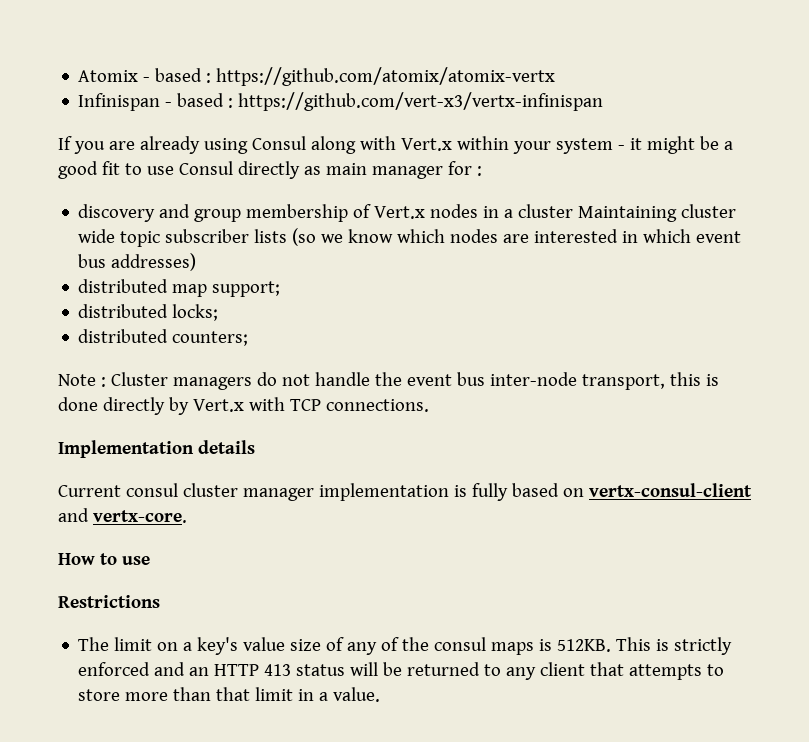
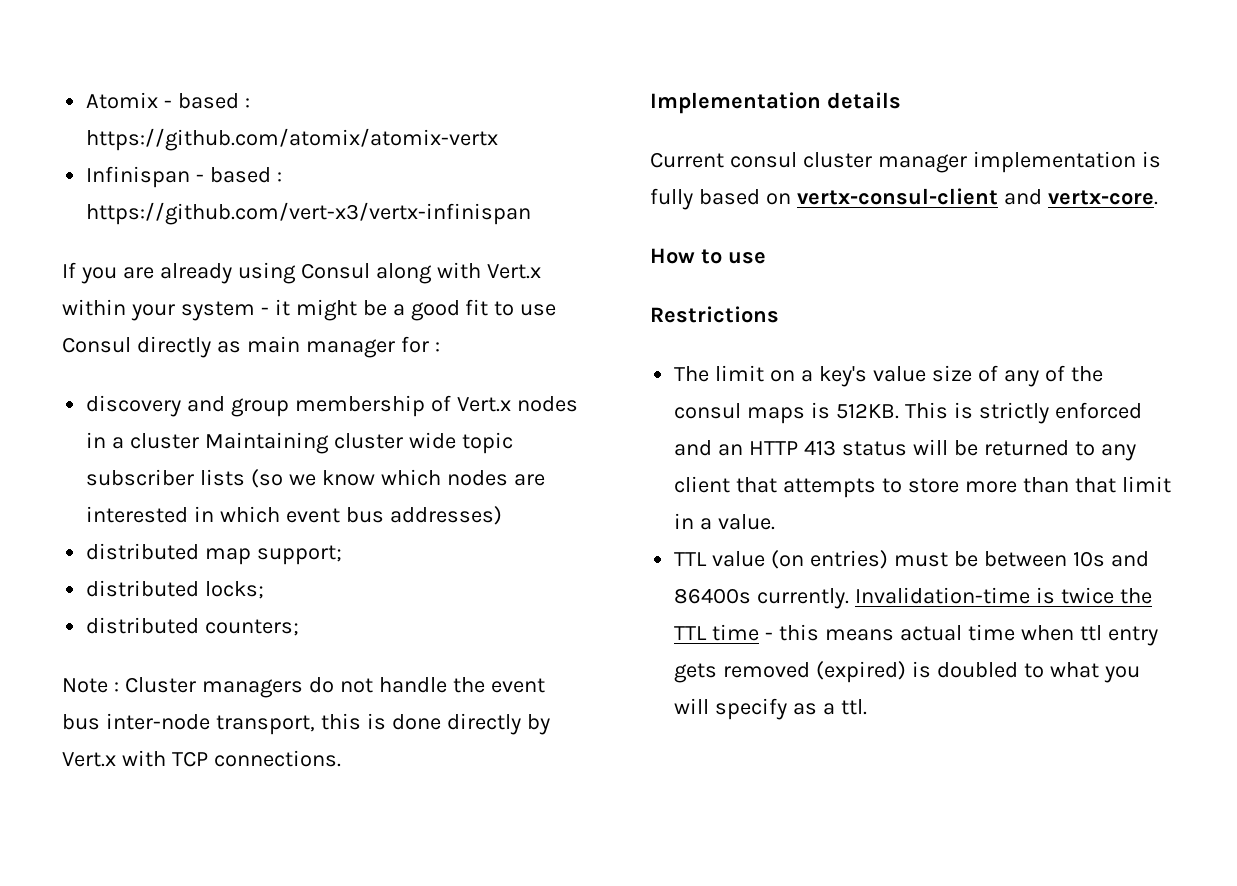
+ TTL value (on entries) must be between 10s and 86400s currently. Invalidation-time is twice the TTL time - this means actual time when ttl entry gets removed (expired) is doubled to what you will specify as a ttl.

